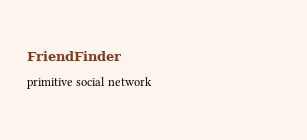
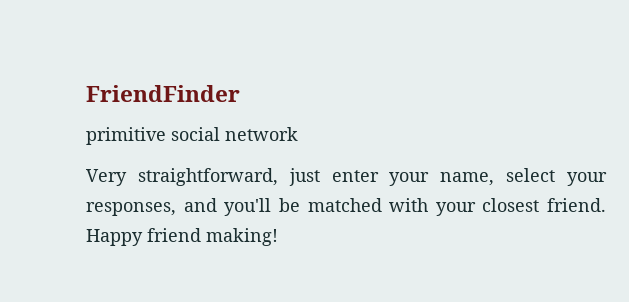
+ Very straightforward, just enter your name, select your responses, and you'll be matched with your closest friend. Happy friend making!

